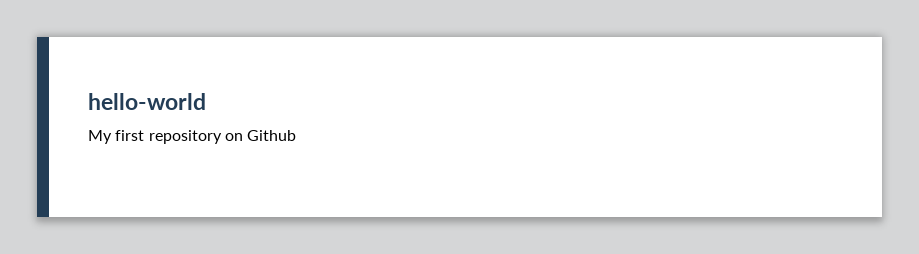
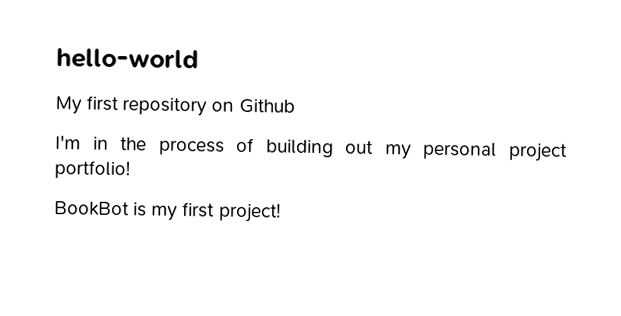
+ I'm in the process of building out my personal project portfolio!
+ BookBot is my first project!

